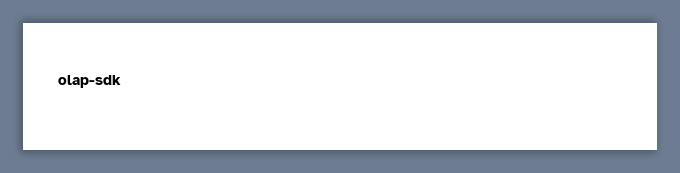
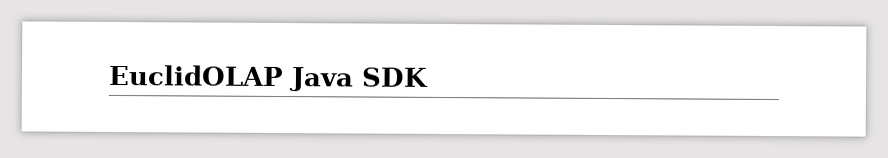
- olap-sdk
+ EuclidOLAP Java SDK

